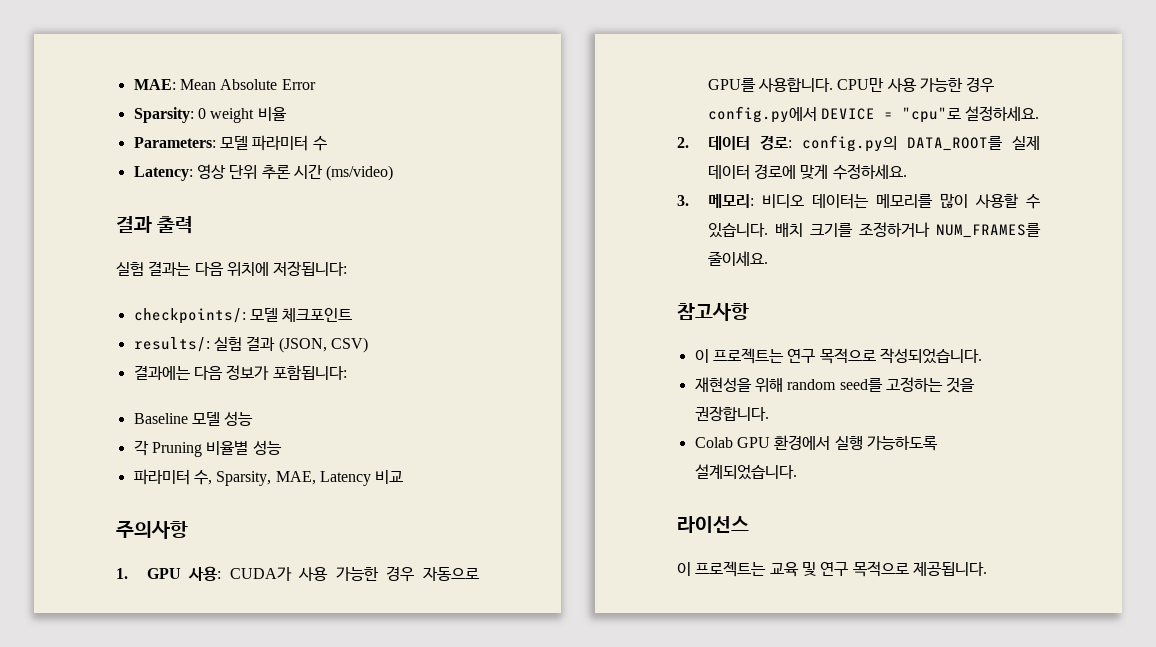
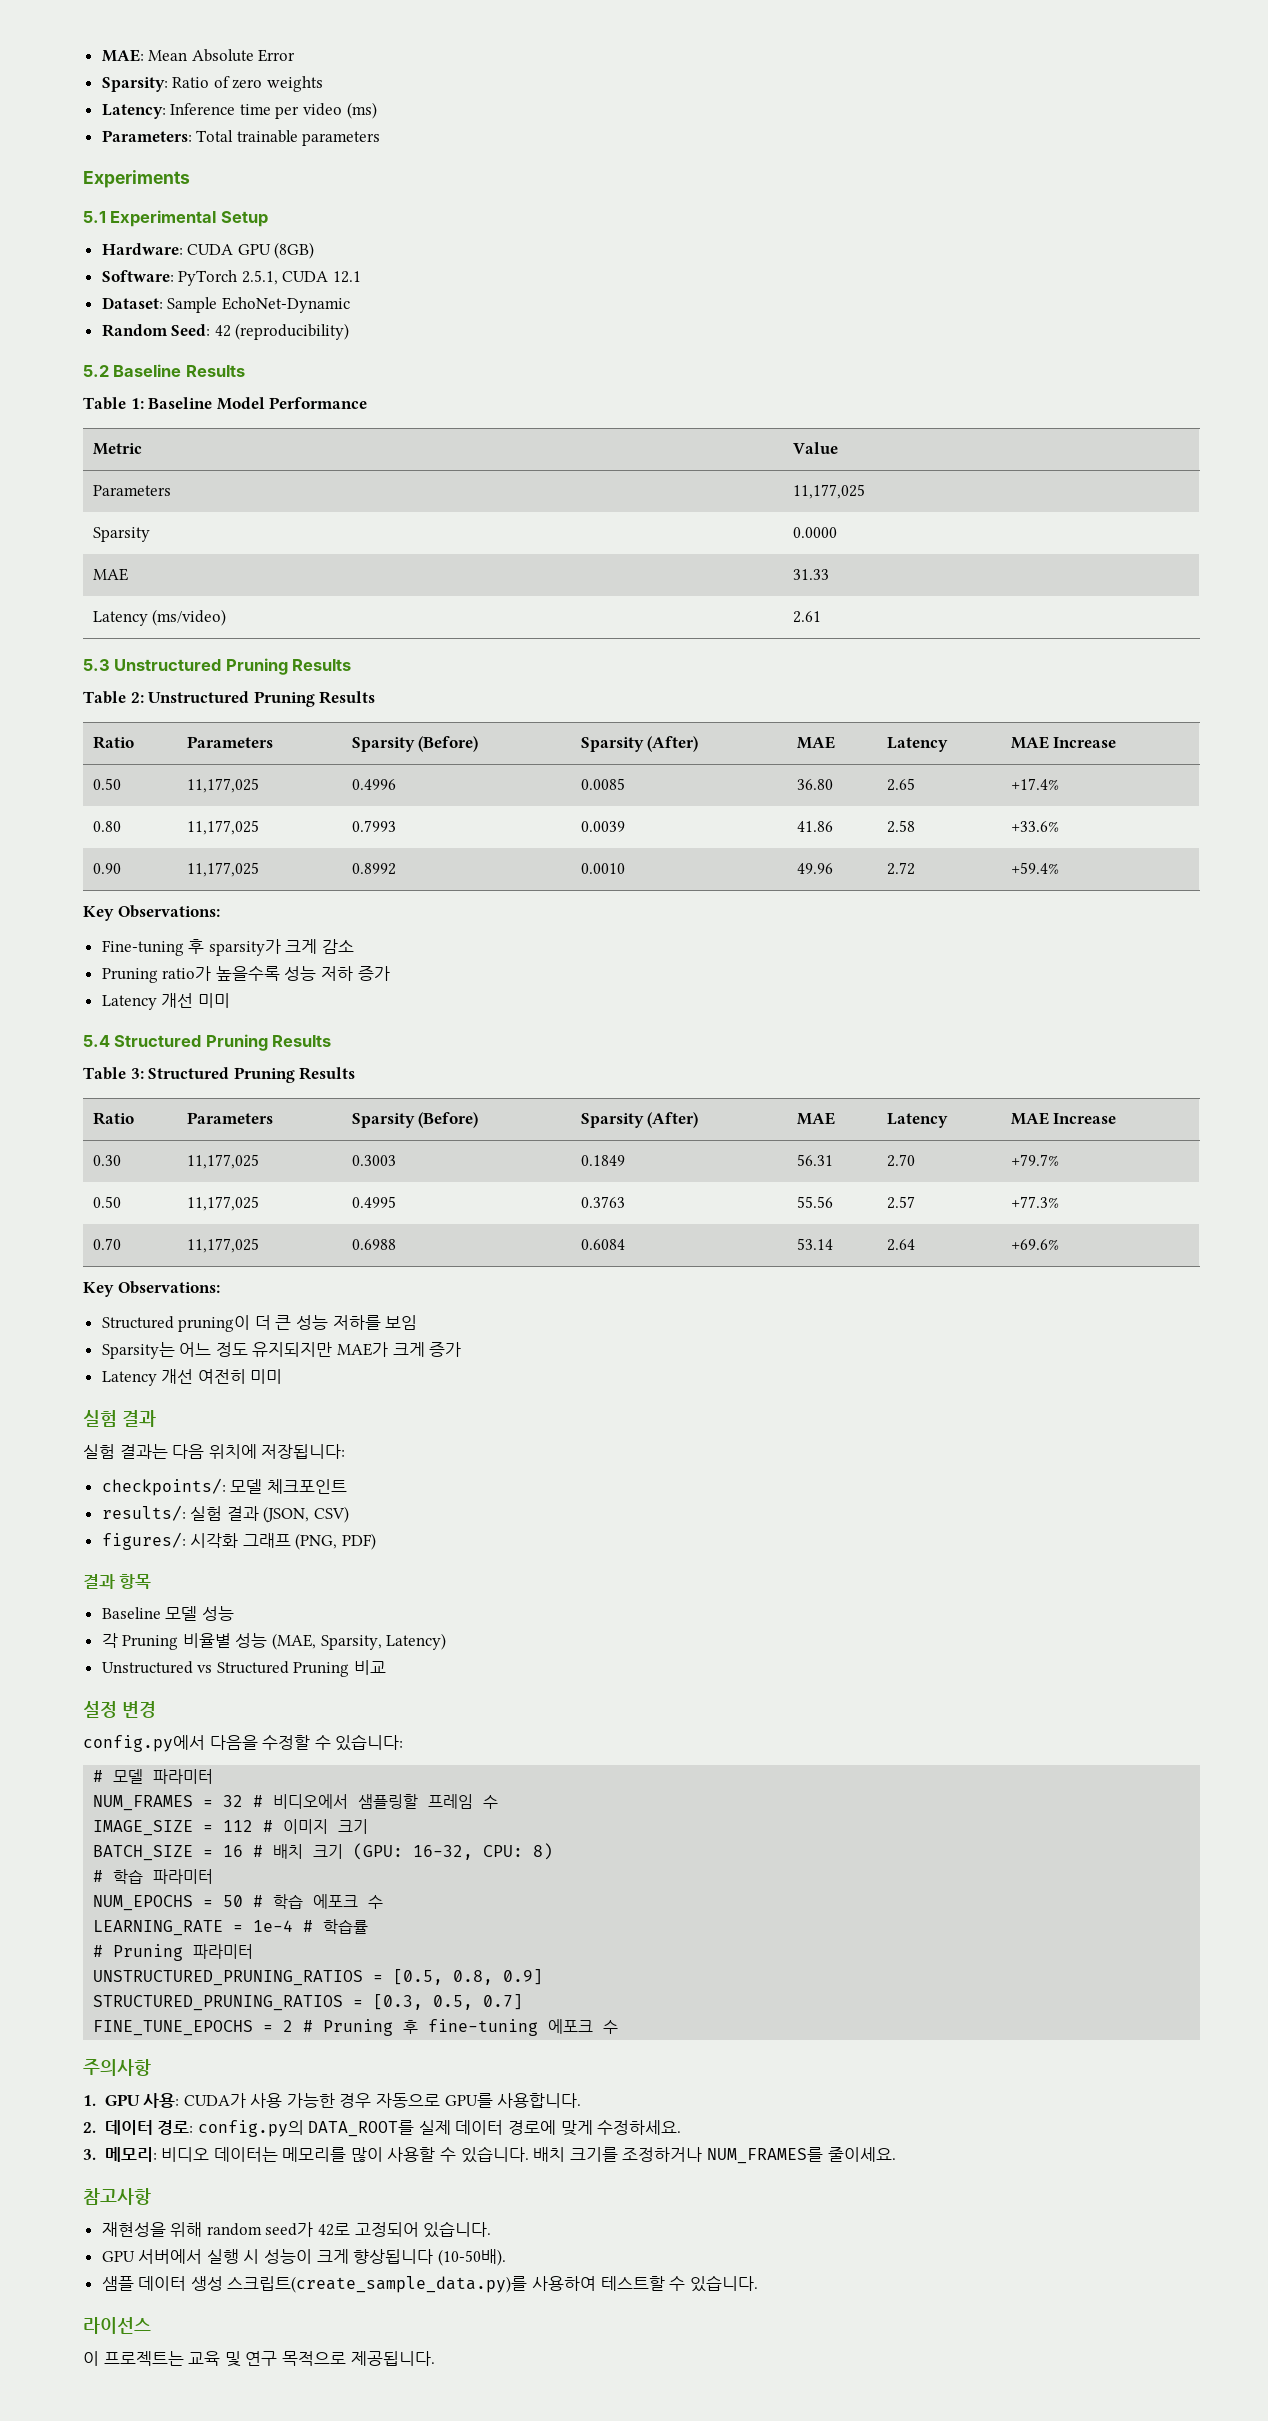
- Sparsity: 0 weight 비율
- Parameters: 모델 파라미터 수
- Latency: 영상 단위 추론 시간 (ms/video)
- 결과 출력
+ Sparsity: Ratio of zero weights
+ Latency: Inference time per video (ms)
+ Parameters: Total trainable parameters
+ Experiments
+ 5.1 Experimental Setup
+ Hardware: CUDA GPU (8GB)
+ Software: PyTorch 2.5.1, CUDA 12.1
+ Dataset: Sample EchoNet-Dynamic
+ Random Seed: 42 (reproducibility)
+ 5.2 Baseline Results
+ Table 1: Baseline Model Performance
+ Metric | Value
+ Parameters | 11,177,025
+ Sparsity | 0.0000
+ MAE | 31.33
+ Latency (ms/video) | 2.61
+ 5.3 Unstructured Pruning Results
+ Table 2: Unstructured Pruning Results
+ Ratio | Parameters | Sparsity (Before) | Sparsity (After) | MAE | Latency | MAE Increase
+ 0.50 | 11,177,025 | 0.4996 | 0.0085 | 36.80 | 2.65 | +17.4%
+ 0.80 | 11,177,025 | 0.7993 | 0.0039 | 41.86 | 2.58 | +33.6%
+ 0.90 | 11,177,025 | 0.8992 | 0.0010 | 49.96 | 2.72 | +59.4%
+ Key Observations:
+ Fine-tuning 후 sparsity가 크게 감소
+ Pruning ratio가 높을수록 성능 저하 증가
+ Latency 개선 미미
+ 5.4 Structured Pruning Results
+ Table 3: Structured Pruning Results
+ Ratio | Parameters | Sparsity (Before) | Sparsity (After) | MAE | Latency | MAE Increase
+ 0.30 | 11,177,025 | 0.3003 | 0.1849 | 56.31 | 2.70 | +79.7%
+ 0.50 | 11,177,025 | 0.4995 | 0.3763 | 55.56 | 2.57 | +77.3%
+ 0.70 | 11,177,025 | 0.6988 | 0.6084 | 53.14 | 2.64 | +69.6%
+ Key Observations:
+ Structured pruning이 더 큰 성능 저하를 보임
+ Sparsity는 어느 정도 유지되지만 MAE가 크게 증가
+ Latency 개선 여전히 미미
+ 실험 결과
- 결과에는 다음 정보가 포함됩니다:
+ figures/: 시각화 그래프 (PNG, PDF)
+ 결과 항목
- 각 Pruning 비율별 성능
- 파라미터 수, Sparsity, MAE, Latency 비교
+ 각 Pruning 비율별 성능 (MAE, Sparsity, Latency)
+ Unstructured vs Structured Pruning 비교
+ 설정 변경
+ config.py에서 다음을 수정할 수 있습니다:
+ # 모델 파라미터
+ NUM_FRAMES = 32 # 비디오에서 샘플링할 프레임 수
+ IMAGE_SIZE = 112 # 이미지 크기
+ BATCH_SIZE = 16 # 배치 크기 (GPU: 16-32, CPU: 8)
+ # 학습 파라미터
+ NUM_EPOCHS = 50 # 학습 에포크 수
+ LEARNING_RATE = 1e-4 # 학습률
+ # Pruning 파라미터
+ UNSTRUCTURED_PRUNING_RATIOS = [0.5, 0.8, 0.9]
+ STRUCTURED_PRUNING_RATIOS = [0.3, 0.5, 0.7]
+ FINE_TUNE_EPOCHS = 2 # Pruning 후 fine-tuning 에포크 수
- CPU만 사용 가능한 경우 config.py에서 DEVICE = "cpu"로 설정하세요.
- 이 프로젝트는 연구 목적으로 작성되었습니다.
- 재현성을 위해 random seed를 고정하는 것을 권장합니다.
- Colab GPU 환경에서 실행 가능하도록 설계되었습니다.
+ 재현성을 위해 random seed가 42로 고정되어 있습니다.
+ GPU 서버에서 실행 시 성능이 크게 향상됩니다 (10-50배).
+ 샘플 데이터 생성 스크립트(create_sample_data.py)를 사용하여 테스트할 수 있습니다.

